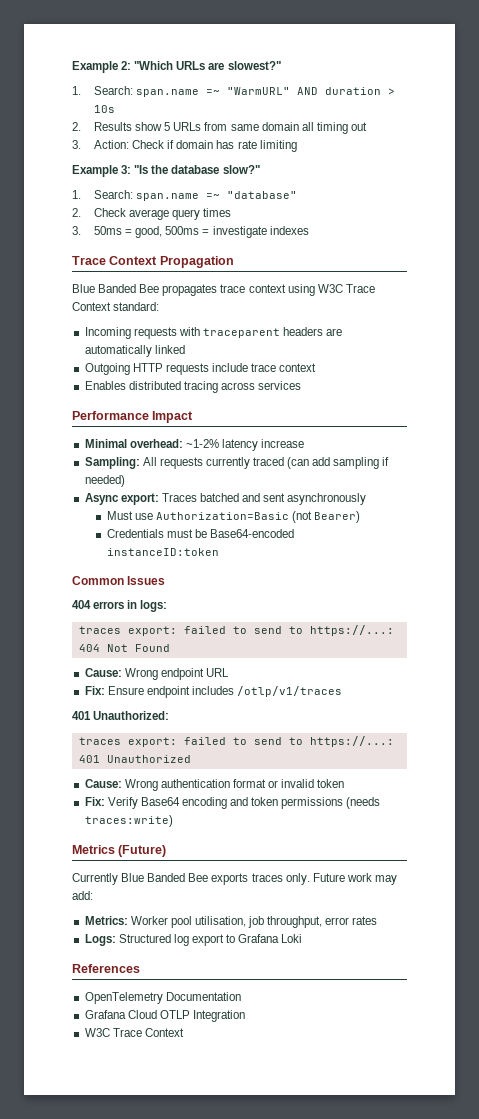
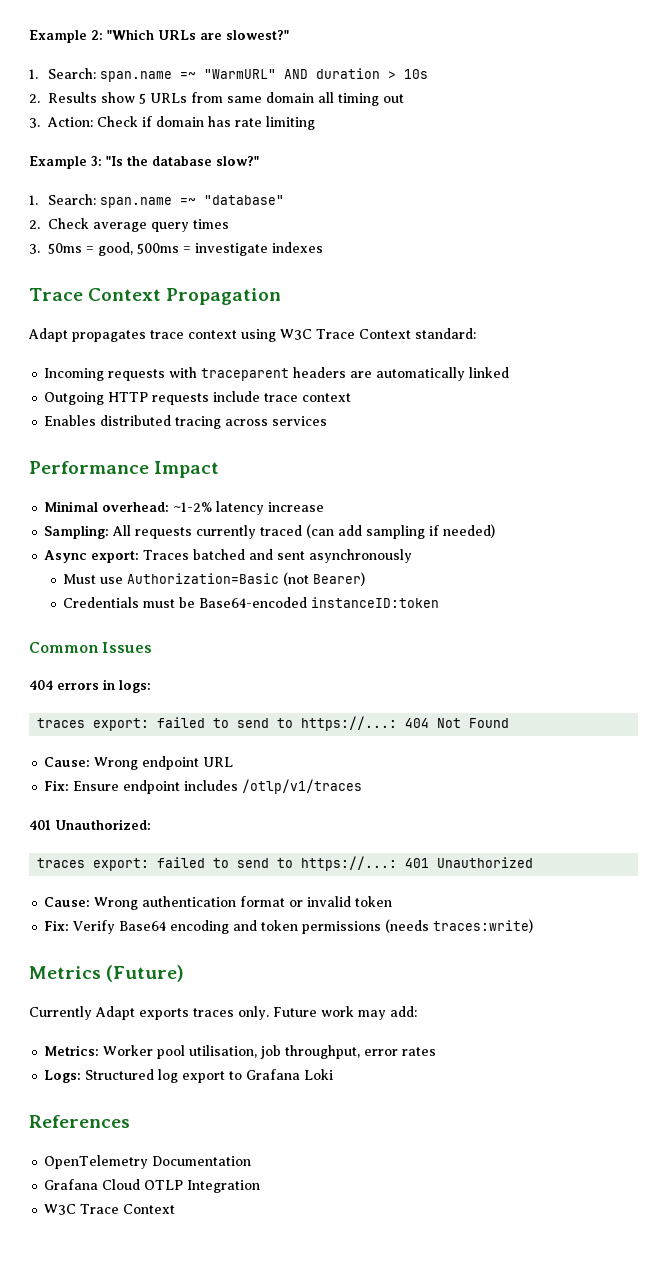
- Blue Banded Bee propagates trace context using W3C Trace Context standard:
+ Adapt propagates trace context using W3C Trace Context standard:
- Currently Blue Banded Bee exports traces only.
+ Currently Adapt exports traces only.

